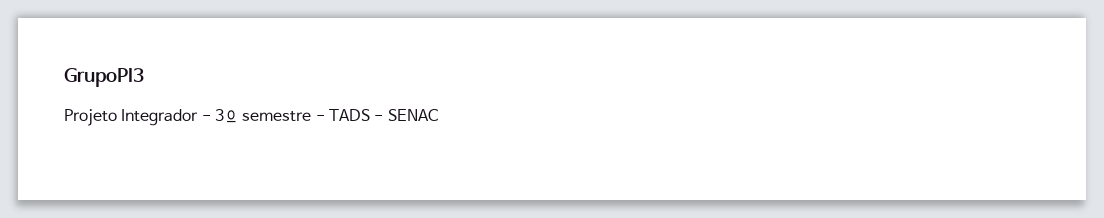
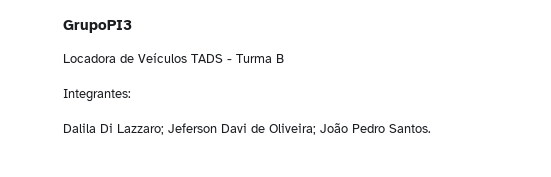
- Projeto Integrador - 3º semestre - TADS - SENAC
+ Locadora de Veículos TADS - Turma B
+ Integrantes:
+ Dalila Di Lazzaro; Jeferson Davi de Oliveira; João Pedro Santos.

